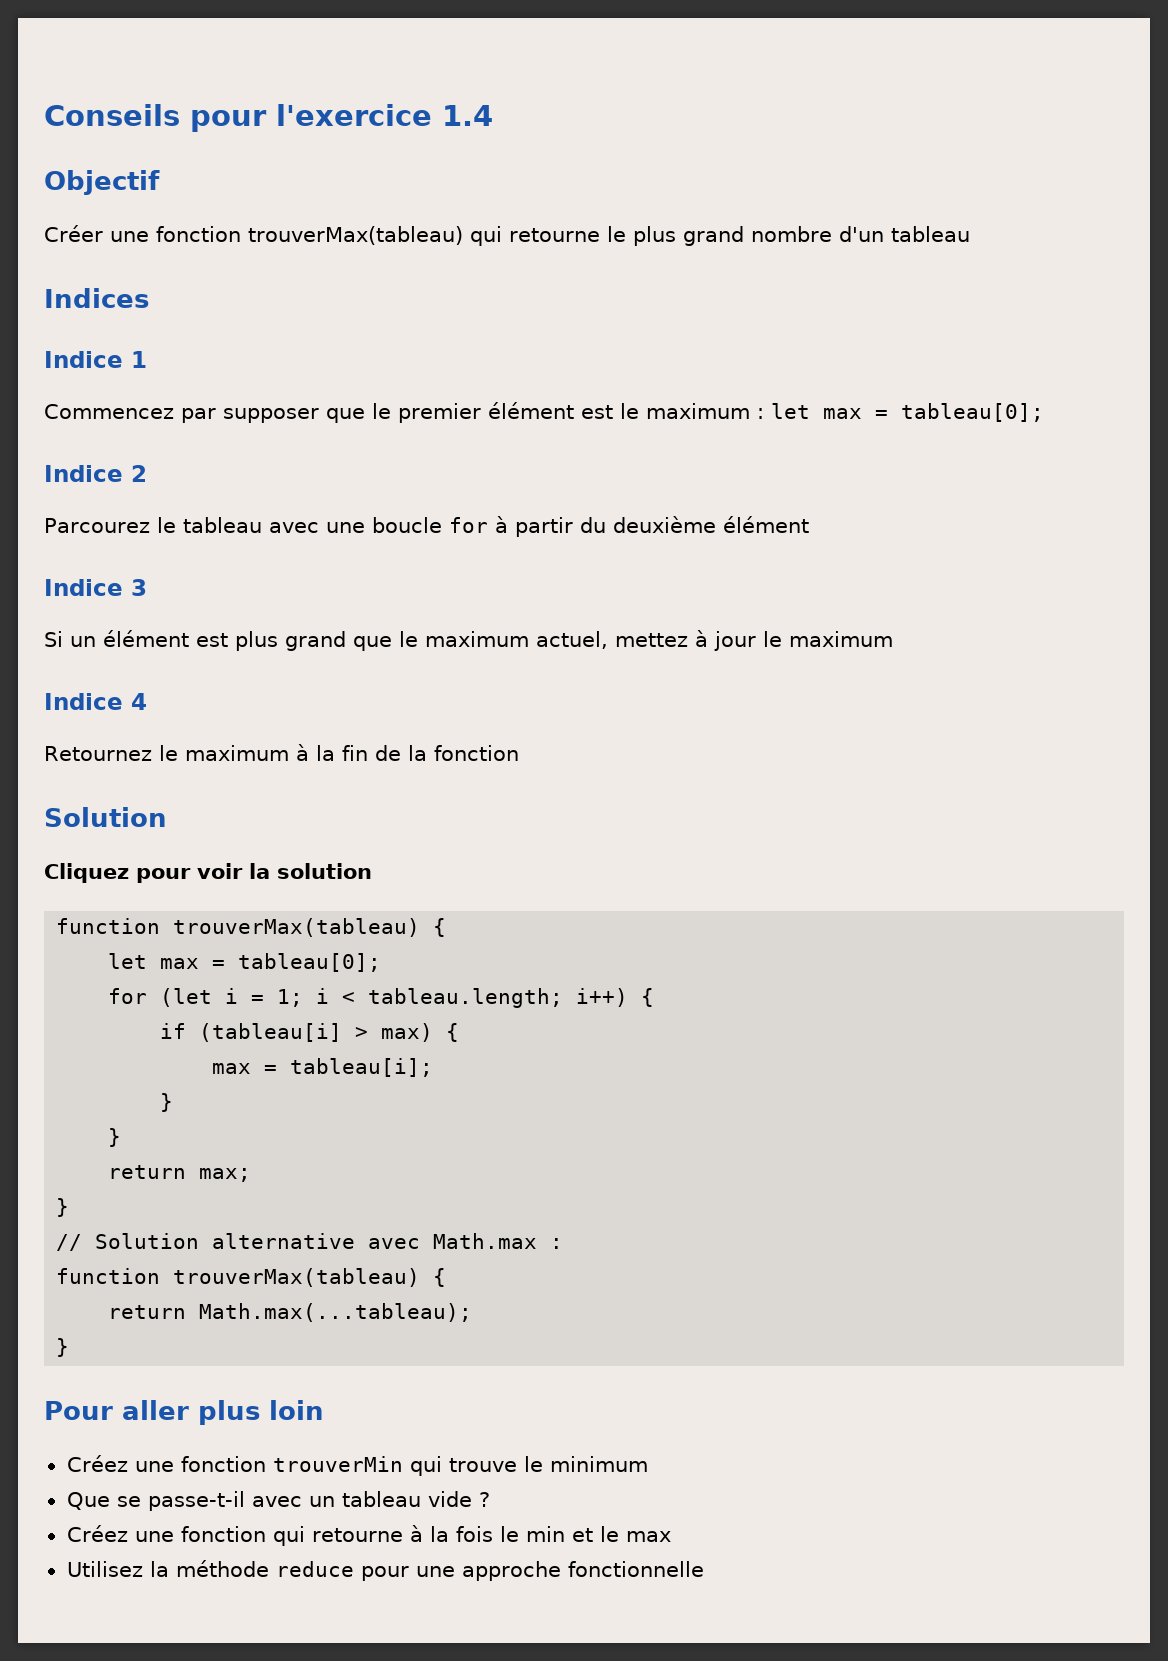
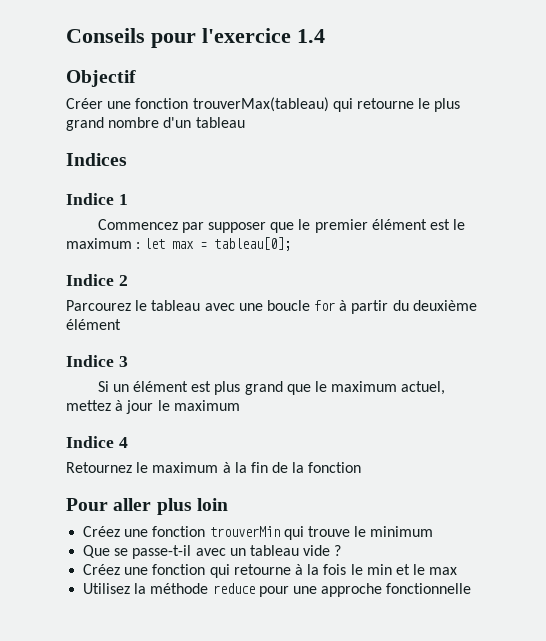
  Retournez le maximum à la fin de la fonction
- Solution
- Cliquez pour voir la solution
- function trouverMax(tableau) {
- let max = tableau[0];
- for (let i = 1; i < tableau.length; i++) {
- if (tableau[i] > max) {
- max = tableau[i];
- }
- }
- return max;
- }
- // Solution alternative avec Math.max :
- function trouverMax(tableau) {
- return Math.max(...tableau);
- }

